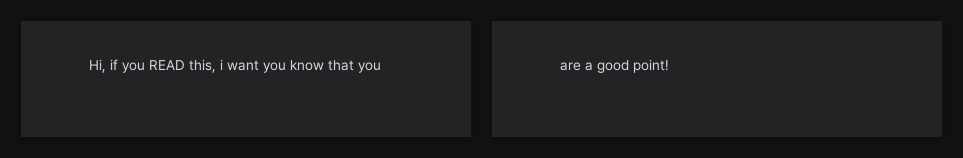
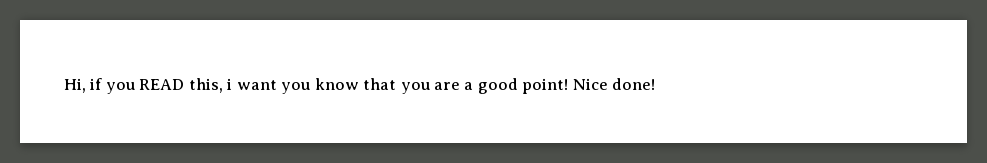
+ Nice done!

